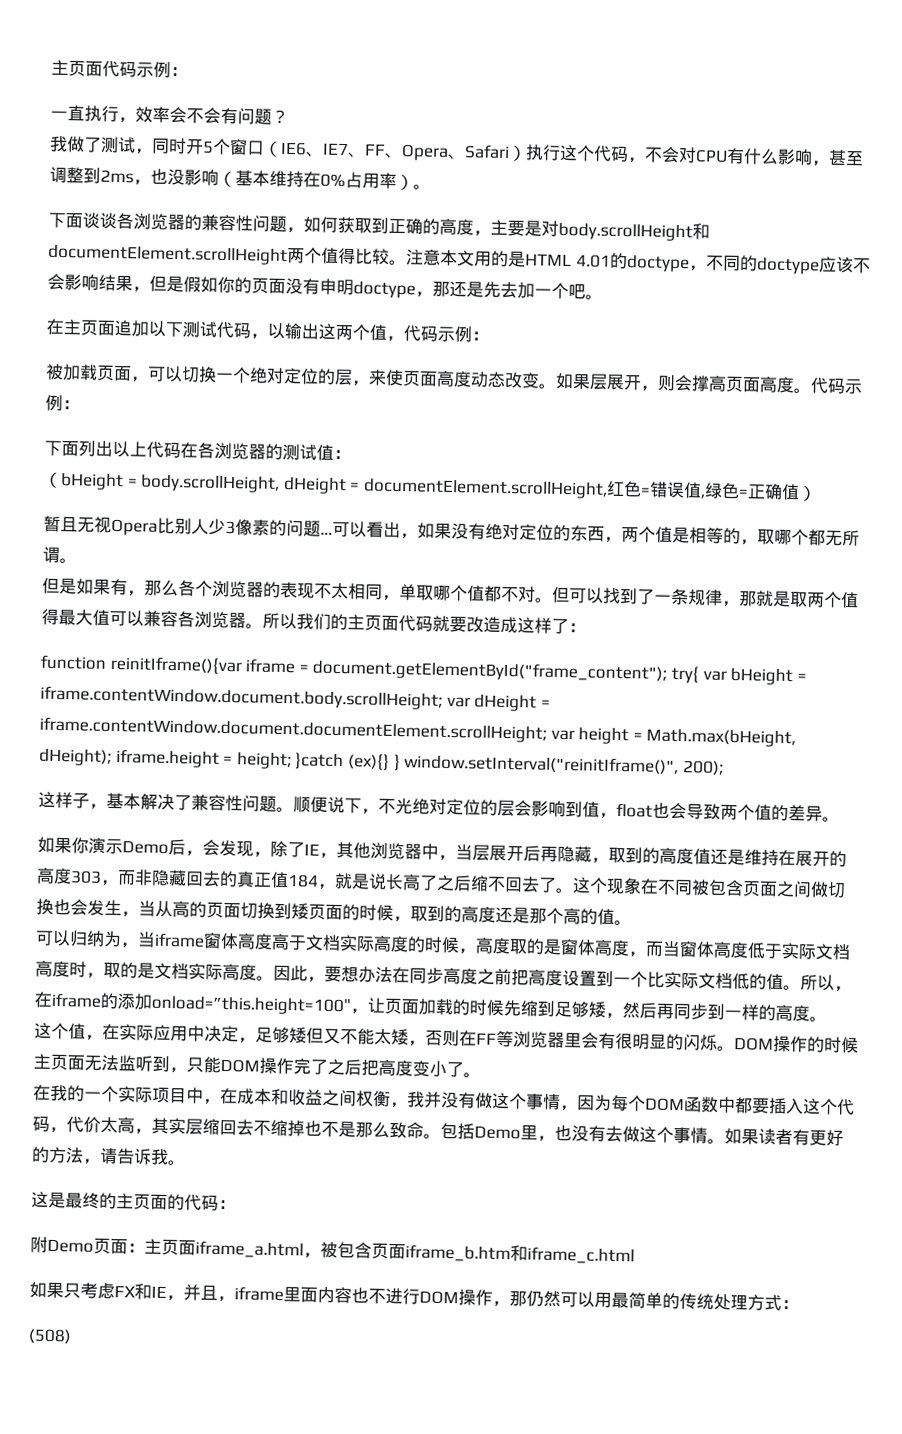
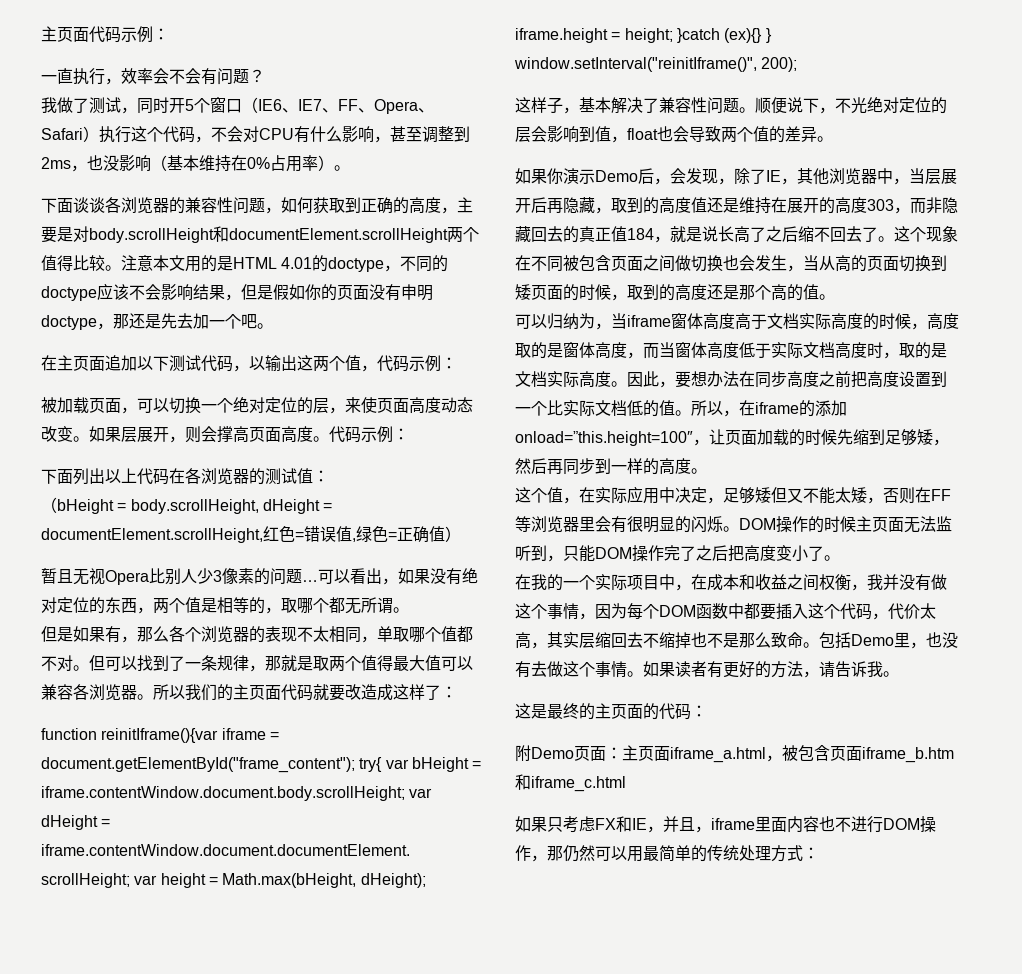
- (508)

